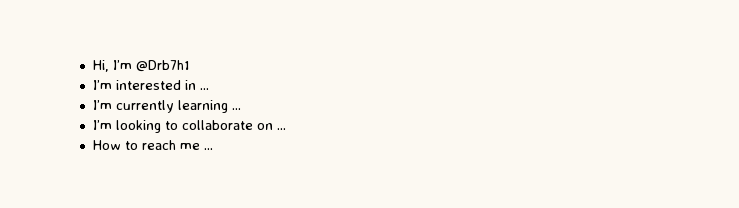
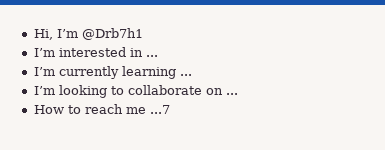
- How to reach me ...
+ How to reach me ...7

